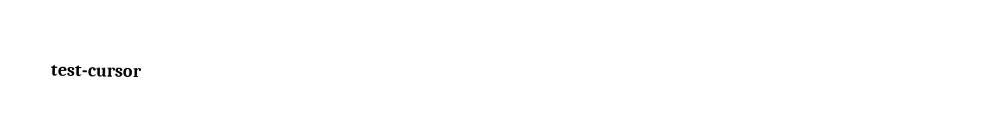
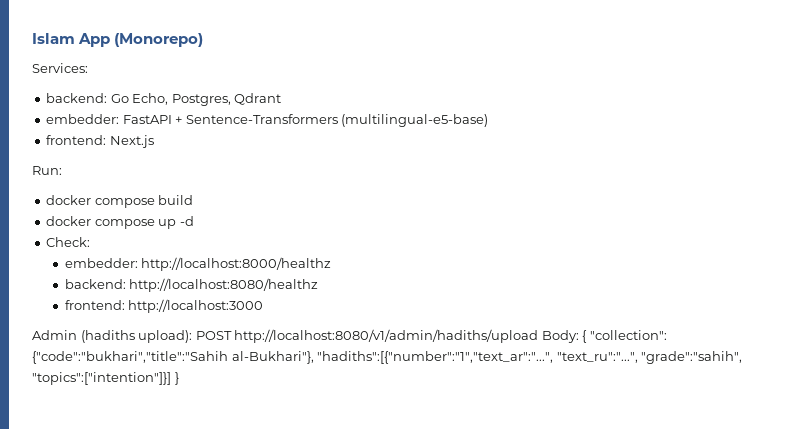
- test-cursor
+ Islam App (Monorepo)
+ Services:
+ backend: Go Echo, Postgres, Qdrant
+ embedder: FastAPI + Sentence-Transformers (multilingual-e5-base)
+ frontend: Next.js
+ Run:
+ docker compose build
+ docker compose up -d
+ Check:
+ embedder: http://localhost:8000/healthz
+ backend: http://localhost:8080/healthz
+ frontend: http://localhost:3000
+ Admin (hadiths upload): POST http://localhost:8080/v1/admin/hadiths/upload Body: { "collection": {"code":"bukhari","title":"Sahih al-Bukhari"}, "hadiths":[{"number":"1","text_ar":"...", "text_ru":"...", "grade":"sahih", "topics":["intention"]}] }

